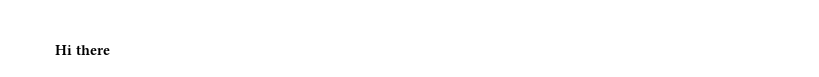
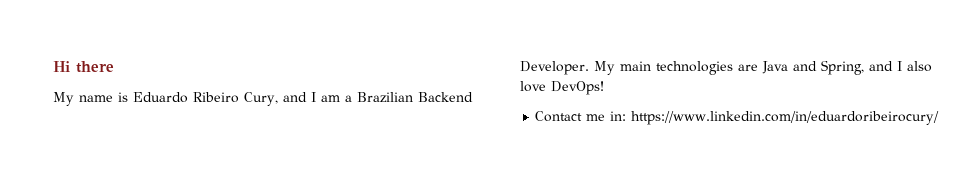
+ My name is Eduardo Ribeiro Cury, and I am a Brazilian Backend Developer. My main technologies are Java and Spring, and I also love DevOps!
+ Contact me in: https://www.linkedin.com/in/eduardoribeirocury/

